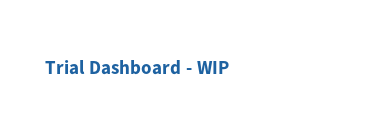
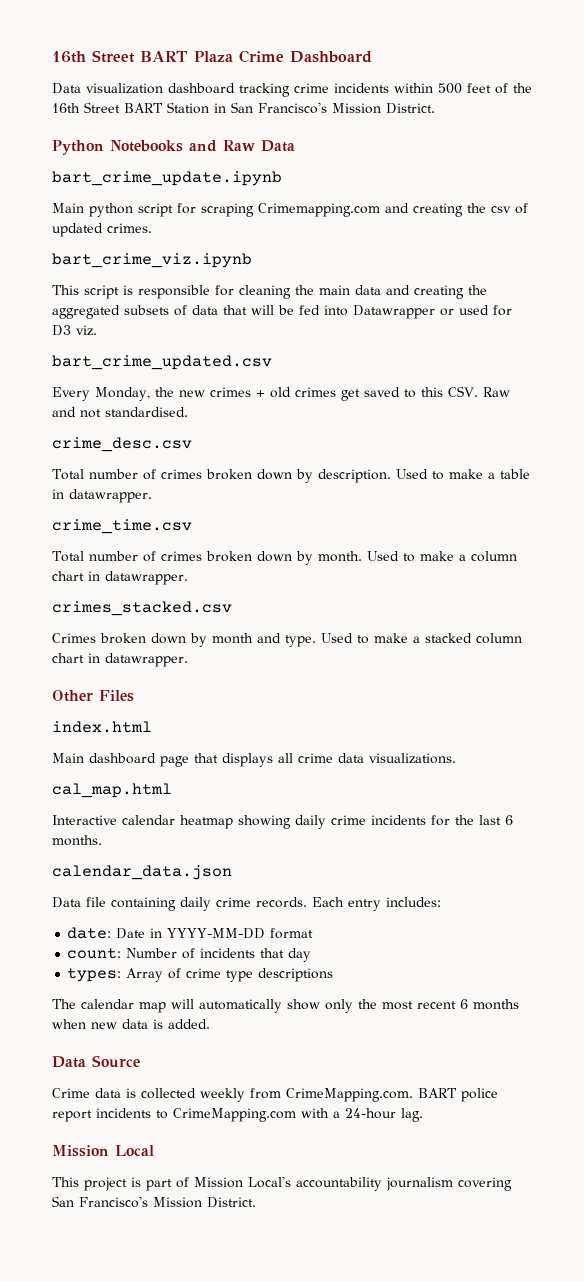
- Trial Dashboard - WIP
+ 16th Street BART Plaza Crime Dashboard
+ Data visualization dashboard tracking crime incidents within 500 feet of the 16th Street BART Station in San Francisco's Mission District.
+ Python Notebooks and Raw Data
+ bart_crime_update.ipynb
+ Main python script for scraping Crimemapping.com and creating the csv of updated crimes.
+ bart_crime_viz.ipynb
+ This script is responsible for cleaning the main data and creating the aggregated subsets of data that will be fed into Datawrapper or used for D3 viz.
+ bart_crime_updated.csv
+ Every Monday, the new crimes + old crimes get saved to this CSV. Raw and not standardised.
+ crime_desc.csv
+ Total number of crimes broken down by description. Used to make a table in datawrapper.
+ crime_time.csv
+ Total number of crimes broken down by month. Used to make a column chart in datawrapper.
+ crimes_stacked.csv
+ Crimes broken down by month and type. Used to make a stacked column chart in datawrapper.
+ Other Files
+ index.html
+ Main dashboard page that displays all crime data visualizations.
+ cal_map.html
+ Interactive calendar heatmap showing daily crime incidents for the last 6 months.
+ calendar_data.json
+ Data file containing daily crime records. Each entry includes:
+ date: Date in YYYY-MM-DD format
+ count: Number of incidents that day
+ types: Array of crime type descriptions
+ The calendar map will automatically show only the most recent 6 months when new data is added.
+ Data Source
+ Crime data is collected weekly from CrimeMapping.com. BART police report incidents to CrimeMapping.com with a 24-hour lag.
+ Mission Local
+ This project is part of Mission Local's accountability journalism covering San Francisco's Mission District.

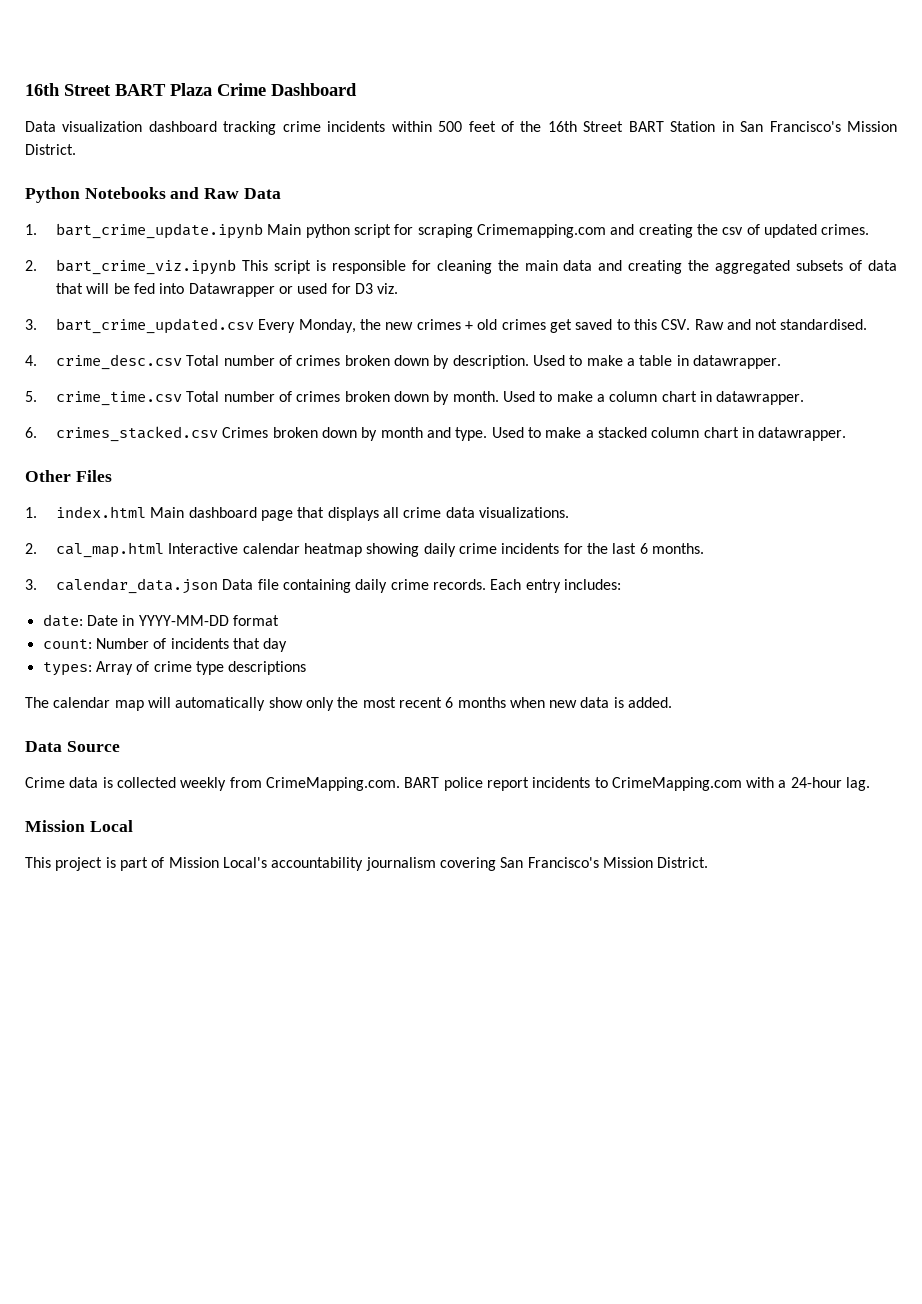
- bart_crime_update.ipynb
- Main python script for scraping Crimemapping.com and creating the csv of updated crimes.
+ 1. bart_crime_update.ipynb Main python script for scraping Crimemapping.com and creating the csv of updated crimes.
- bart_crime_viz.ipynb
- This script is responsible for cleaning the main data and creating the aggregated subsets of data that will be fed into Datawrapper or used for D3 viz.
+ 2. bart_crime_viz.ipynb This script is responsible for cleaning the main data and creating the aggregated subsets of data that will be fed into Datawrapper or used for D3 viz.
- bart_crime_updated.csv
- Every Monday, the new crimes + old crimes get saved to this CSV. Raw and not standardised.
+ 3. bart_crime_updated.csv Every Monday, the new crimes + old crimes get saved to this CSV. Raw and not standardised.
- crime_desc.csv
- Total number of crimes broken down by description.
+ 4. crime_desc.csv Total number of crimes broken down by description.
- crime_time.csv
- Total number of crimes broken down by month.
+ 5. crime_time.csv Total number of crimes broken down by month.
- crimes_stacked.csv
- Crimes broken down by month and type.
+ 6. crimes_stacked.csv Crimes broken down by month and type.
- index.html
- Main dashboard page that displays all crime data visualizations.
+ 1. index.html Main dashboard page that displays all crime data visualizations.
- cal_map.html
- Interactive calendar heatmap showing daily crime incidents for the last 6 months.
+ 2. cal_map.html Interactive calendar heatmap showing daily crime incidents for the last 6 months.
- calendar_data.json
- Data file containing daily crime records.
+ 3. calendar_data.json Data file containing daily crime records.

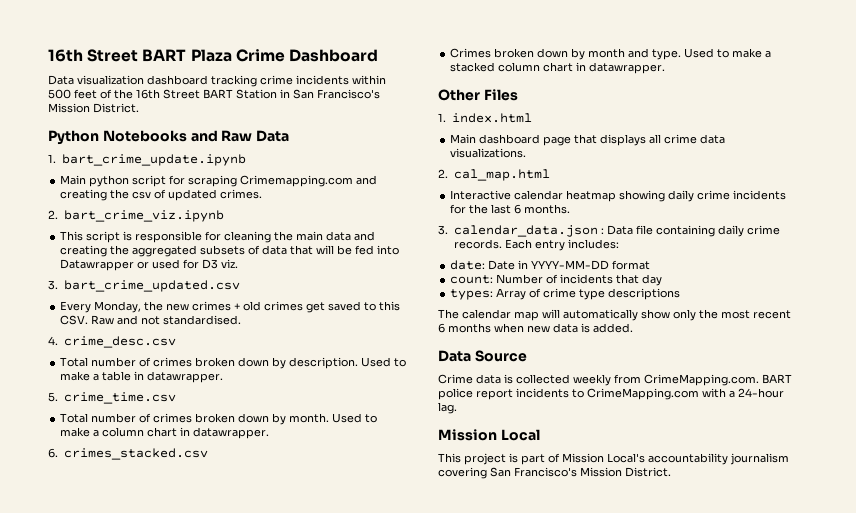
- 1. bart_crime_update.ipynb Main python script for scraping Crimemapping.com and creating the csv of updated crimes.
+ 1. bart_crime_update.ipynb
+ Main python script for scraping Crimemapping.com and creating the csv of updated crimes.
- 2. bart_crime_viz.ipynb This script is responsible for cleaning the main data and creating the aggregated subsets of data that will be fed into Datawrapper or used for D3 viz.
+ 2. bart_crime_viz.ipynb
+ This script is responsible for cleaning the main data and creating the aggregated subsets of data that will be fed into Datawrapper or used for D3 viz.
- 3. bart_crime_updated.csv Every Monday, the new crimes + old crimes get saved to this CSV. Raw and not standardised.
+ 3. bart_crime_updated.csv
+ Every Monday, the new crimes + old crimes get saved to this CSV. Raw and not standardised.
- 4. crime_desc.csv Total number of crimes broken down by description.
+ 4. crime_desc.csv
+ Total number of crimes broken down by description.
- 5. crime_time.csv Total number of crimes broken down by month.
+ 5. crime_time.csv
+ Total number of crimes broken down by month.
- 6. crimes_stacked.csv Crimes broken down by month and type.
+ 6. crimes_stacked.csv
+ Crimes broken down by month and type.
- 1. index.html Main dashboard page that displays all crime data visualizations.
+ 1. index.html
+ Main dashboard page that displays all crime data visualizations.
- 2. cal_map.html Interactive calendar heatmap showing daily crime incidents for the last 6 months.
+ 2. cal_map.html
+ Interactive calendar heatmap showing daily crime incidents for the last 6 months.
- 3. calendar_data.json Data file containing daily crime records.
+ 3. calendar_data.json : Data file containing daily crime records.

